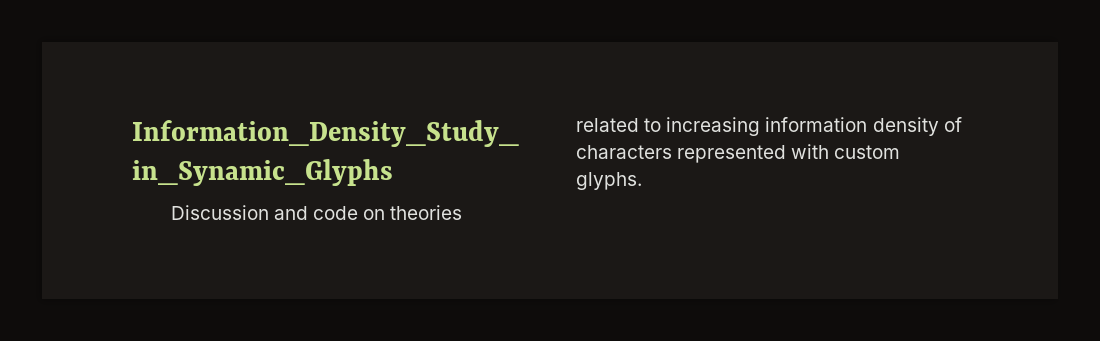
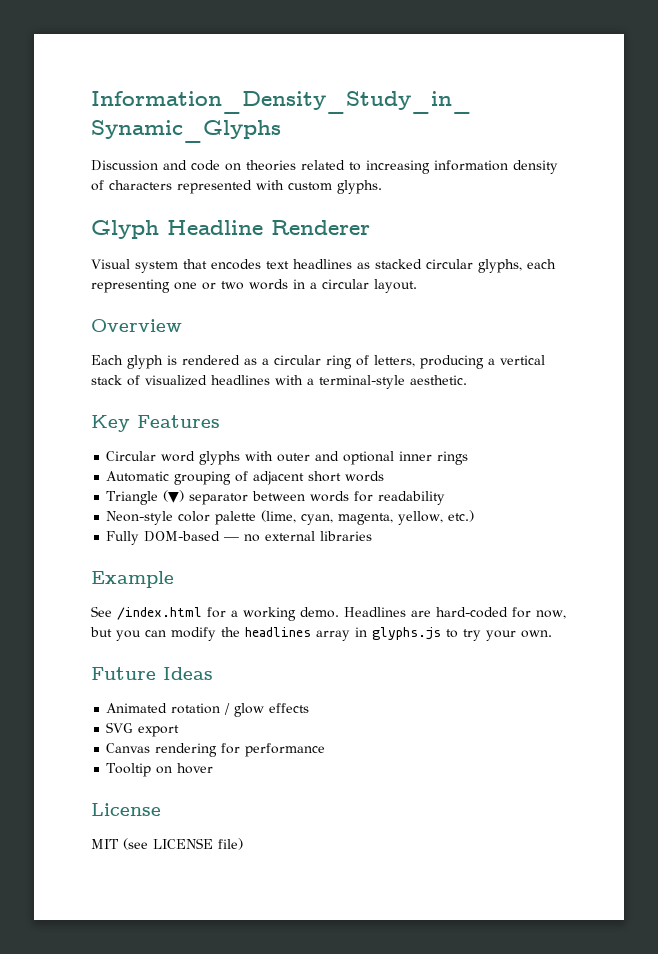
+ Glyph Headline Renderer
+ Visual system that encodes text headlines as stacked circular glyphs, each representing one or two words in a circular layout.
+ Overview
+ Each glyph is rendered as a circular ring of letters, producing a vertical stack of visualized headlines with a terminal-style aesthetic.
+ Key Features
+ Circular word glyphs with outer and optional inner rings
+ Automatic grouping of adjacent short words
+ Triangle (▼) separator between words for readability
+ Neon-style color palette (lime, cyan, magenta, yellow, etc.)
+ Fully DOM-based — no external libraries
+ Example
+ See /index.html for a working demo. Headlines are hard-coded for now, but you can modify the headlines array in glyphs.js to try your own.
+ Future Ideas
+ Animated rotation / glow effects
+ SVG export
+ Canvas rendering for performance
+ Tooltip on hover
+ License
+ MIT (see LICENSE file)

